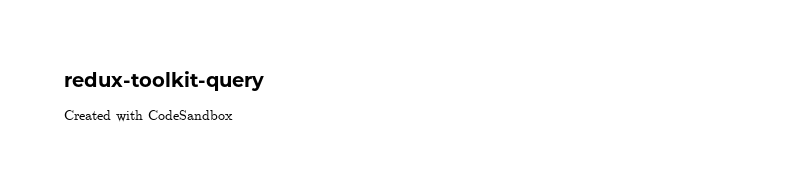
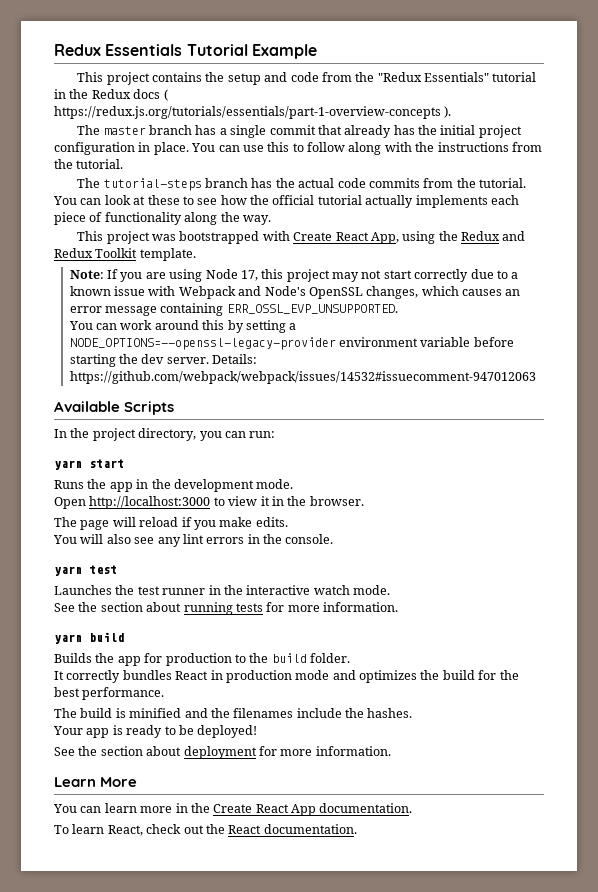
- redux-toolkit-query
- Created with CodeSandbox
+ Redux Essentials Tutorial Example
+ This project contains the setup and code from the "Redux Essentials" tutorial in the Redux docs ( https://redux.js.org/tutorials/essentials/part-1-overview-concepts ).
+ The master branch has a single commit that already has the initial project configuration in place. You can use this to follow along with the instructions from the tutorial.
+ The tutorial-steps branch has the actual code commits from the tutorial. You can look at these to see how the official tutorial actually implements each piece of functionality along the way.
+ This project was bootstrapped with Create React App, using the Redux and Redux Toolkit template.
+ Note: If you are using Node 17, this project may not start correctly due to a known issue with Webpack and Node's OpenSSL changes, which causes an error message containing ERR_OSSL_EVP_UNSUPPORTED.
+ You can work around this by setting a NODE_OPTIONS=--openssl-legacy-provider environment variable before starting the dev server. Details: https://github.com/webpack/webpack/issues/14532#issuecomment-947012063
+ Available Scripts
+ In the project directory, you can run:
+ yarn start
+ Runs the app in the development mode.
+ Open http://localhost:3000 to view it in the browser.
+ The page will reload if you make edits.
+ You will also see any lint errors in the console.
+ yarn test
+ Launches the test runner in the interactive watch mode.
+ See the section about running tests for more information.
+ yarn build
+ Builds the app for production to the build folder.
+ It correctly bundles React in production mode and optimizes the build for the best performance.
+ The build is minified and the filenames include the hashes.
+ Your app is ready to be deployed!
+ See the section about deployment for more information.
+ Learn More
+ You can learn more in the Create React App documentation.
+ To learn React, check out the React documentation.

